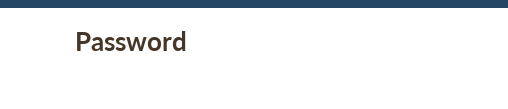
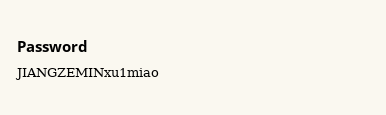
+ JIANGZEMINxu1miao

